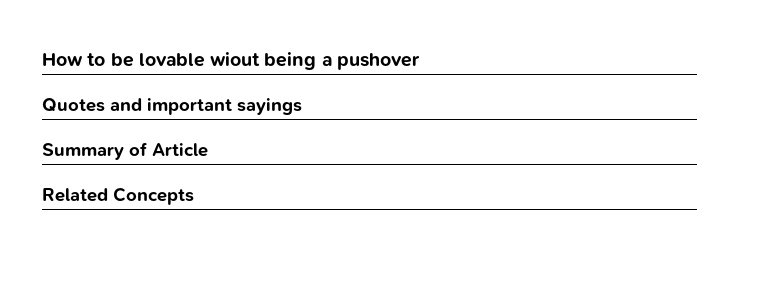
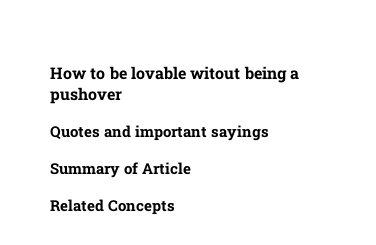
- How to be lovable wiout being a pushover
+ How to be lovable witout being a pushover

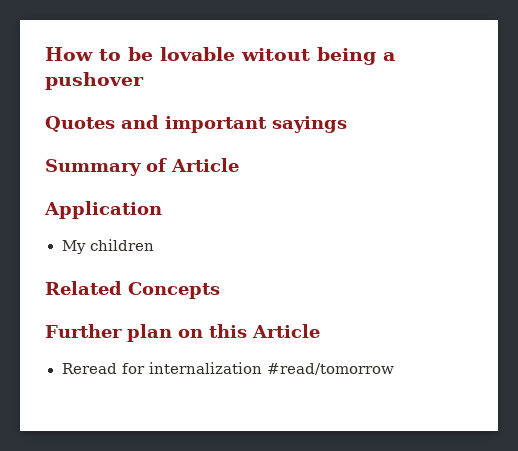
+ Application
+ My children
+ Further plan on this Article
+ Reread for internalization #read/tomorrow

